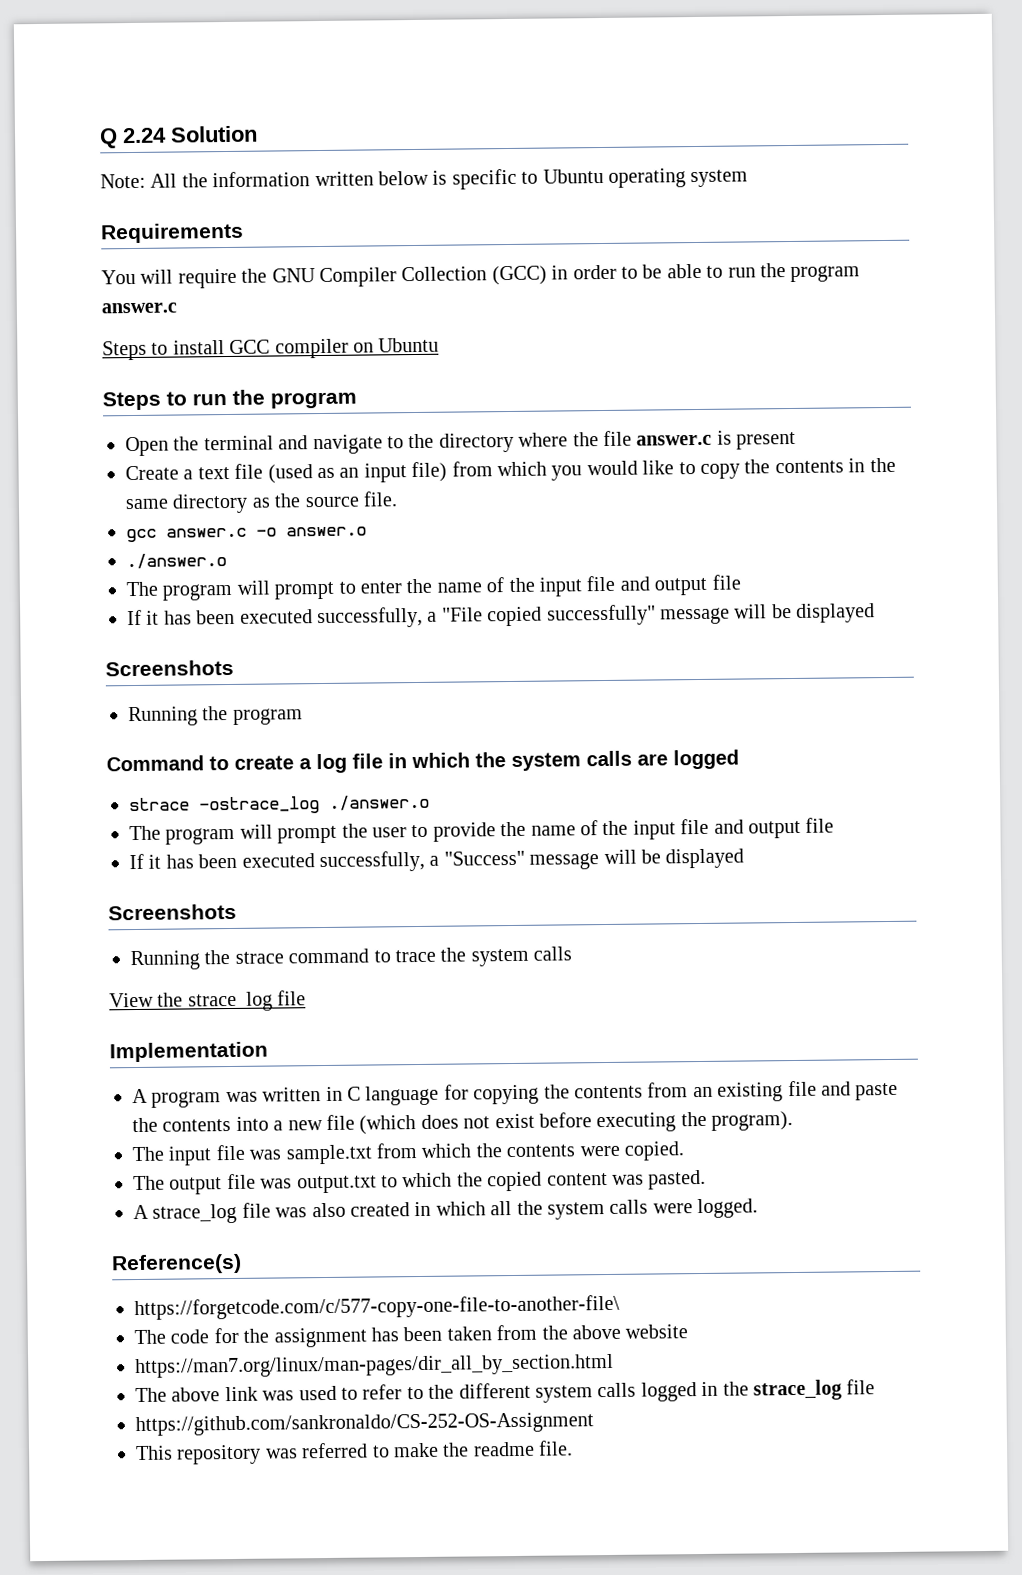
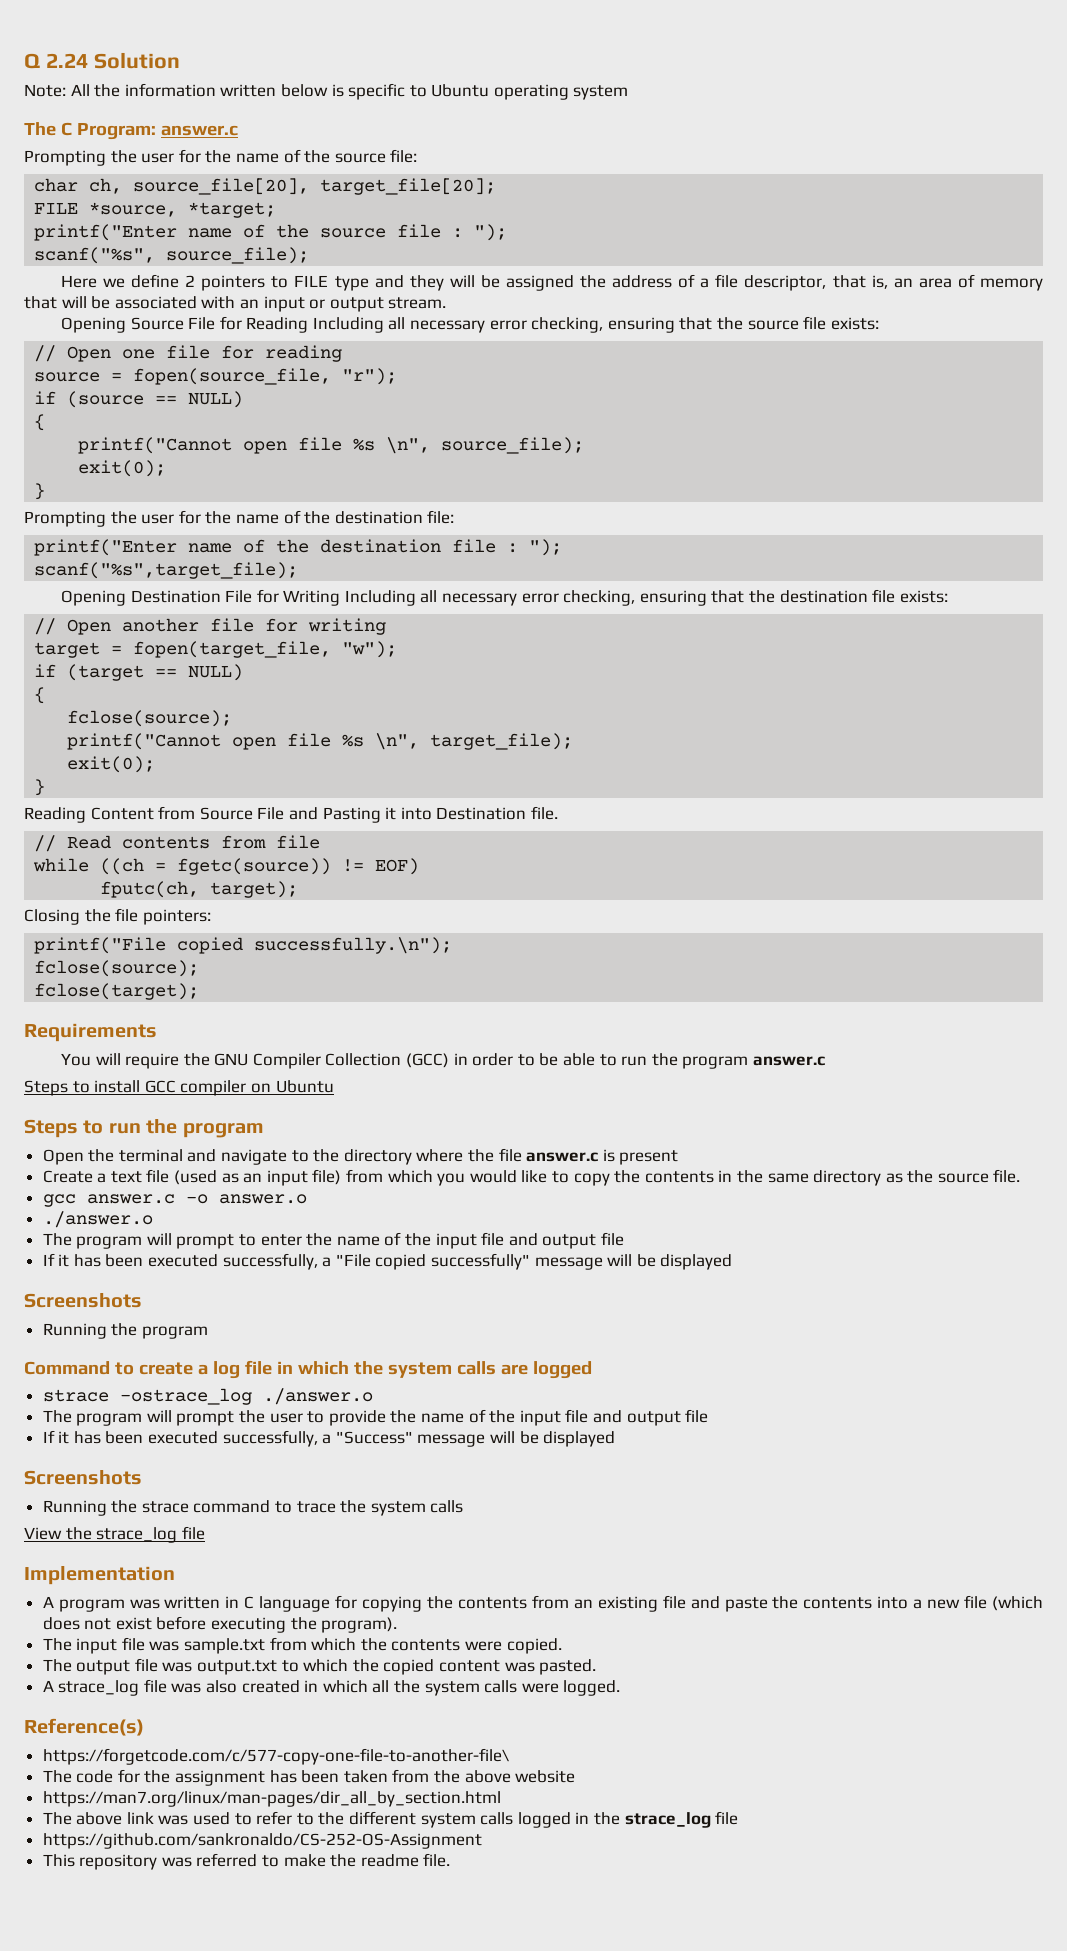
+ The C Program: answer.c
+ Prompting the user for the name of the source file:
+ char ch, source_file[20], target_file[20];
+ FILE *source, *target;
+ printf("Enter name of the source file : ");
+ scanf("%s", source_file);
+ Here we define 2 pointers to FILE type and they will be assigned the address of a file descriptor, that is, an area of memory that will be associated with an input or output stream.
+ Opening Source File for Reading Including all necessary error checking, ensuring that the source file exists:
+ // Open one file for reading
+ source = fopen(source_file, "r");
+ if (source == NULL)
+ {
+ printf("Cannot open file %s \n", source_file);
+ exit(0);
+ }
+ Prompting the user for the name of the destination file:
+ printf("Enter name of the destination file : ");
+ scanf("%s",target_file);
+ Opening Destination File for Writing Including all necessary error checking, ensuring that the destination file exists:
+ // Open another file for writing
+ target = fopen(target_file, "w");
+ if (target == NULL)
+ {
+ fclose(source);
+ printf("Cannot open file %s \n", target_file);
+ exit(0);
+ }
+ Reading Content from Source File and Pasting it into Destination file.
+ // Read contents from file
+ while ((ch = fgetc(source)) != EOF)
+ fputc(ch, target);
+ Closing the file pointers:
+ printf("File copied successfully.\n");
+ fclose(source);
+ fclose(target);

